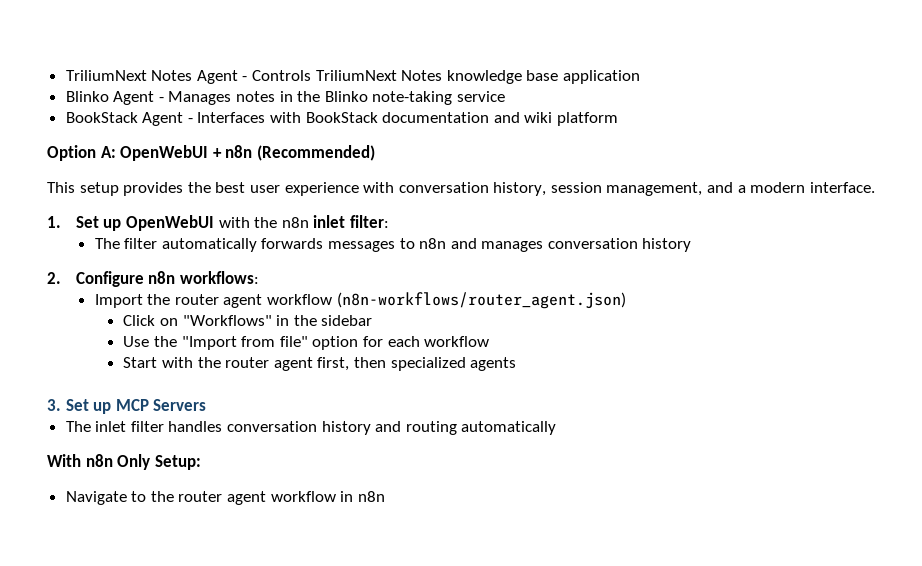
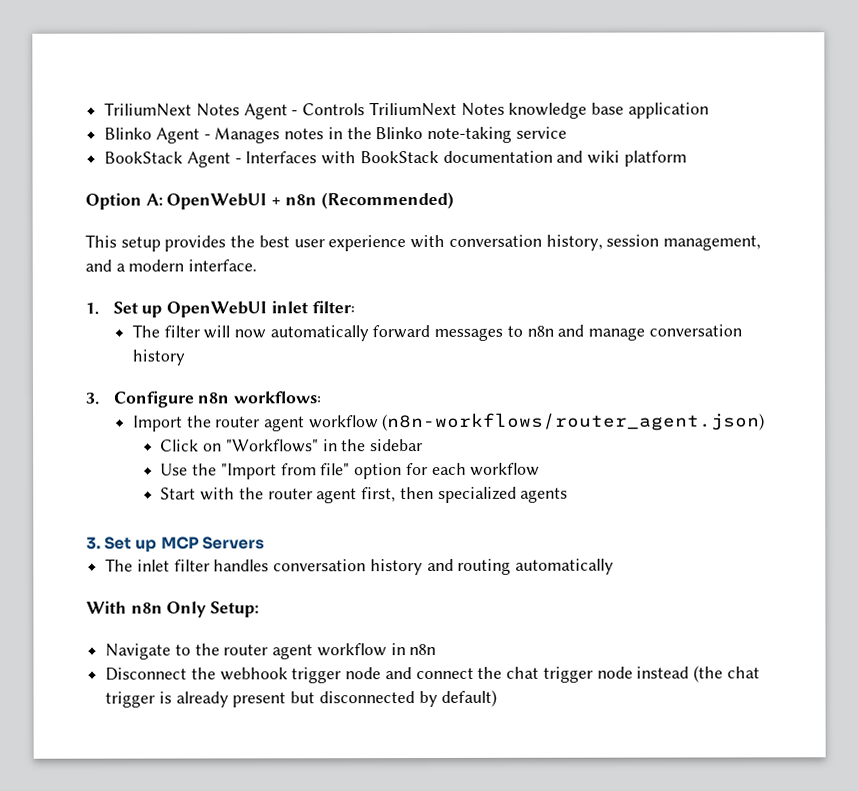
- 1. Set up OpenWebUI with the n8n inlet filter:
+ 1. Set up OpenWebUI inlet filter:
- The filter automatically forwards messages to n8n and manages conversation history
+ The filter will now automatically forward messages to n8n and manage conversation history
- 2. Configure n8n workflows:
+ 3. Configure n8n workflows:
+ Disconnect the webhook trigger node and connect the chat trigger node instead (the chat trigger is already present but disconnected by default)

